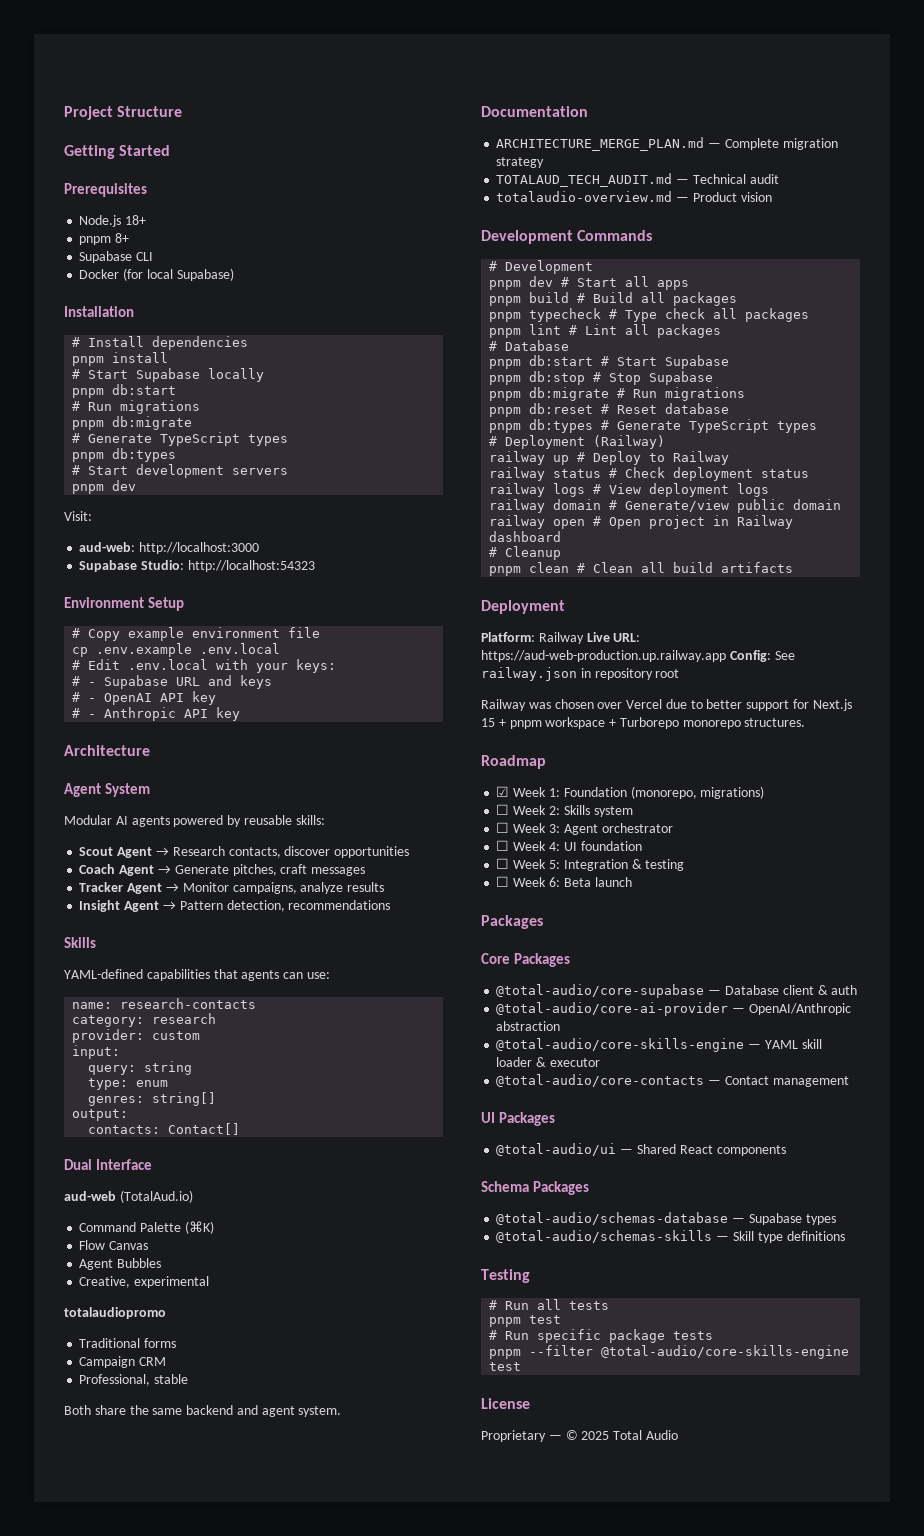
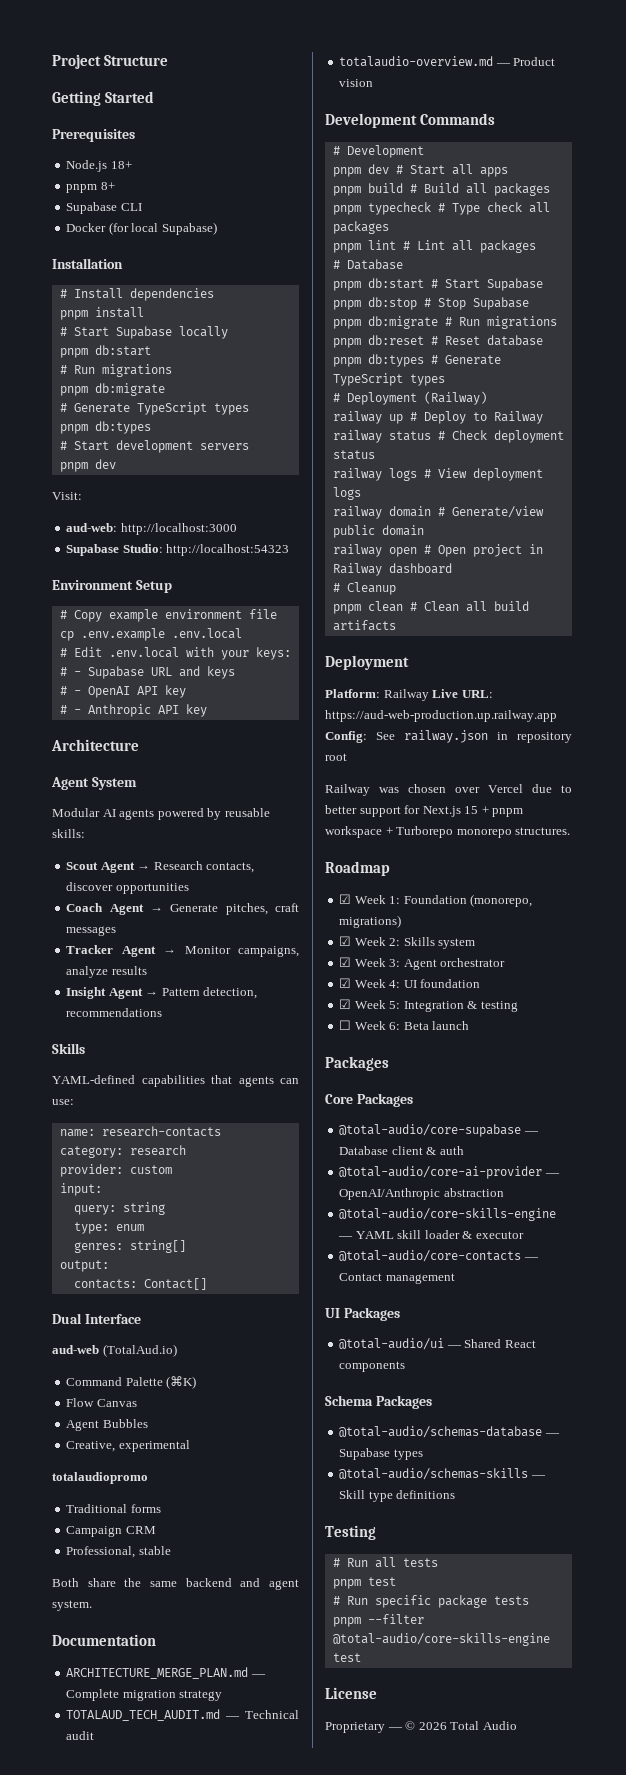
- ☐ Week 2: Skills system
+ ☑ Week 2: Skills system
- ☐ Week 3: Agent orchestrator
+ ☑ Week 3: Agent orchestrator
- ☐ Week 4: UI foundation
+ ☑ Week 4: UI foundation
- ☐ Week 5: Integration & testing
+ ☑ Week 5: Integration & testing
- Proprietary — © 2025 Total Audio
+ Proprietary — © 2026 Total Audio

